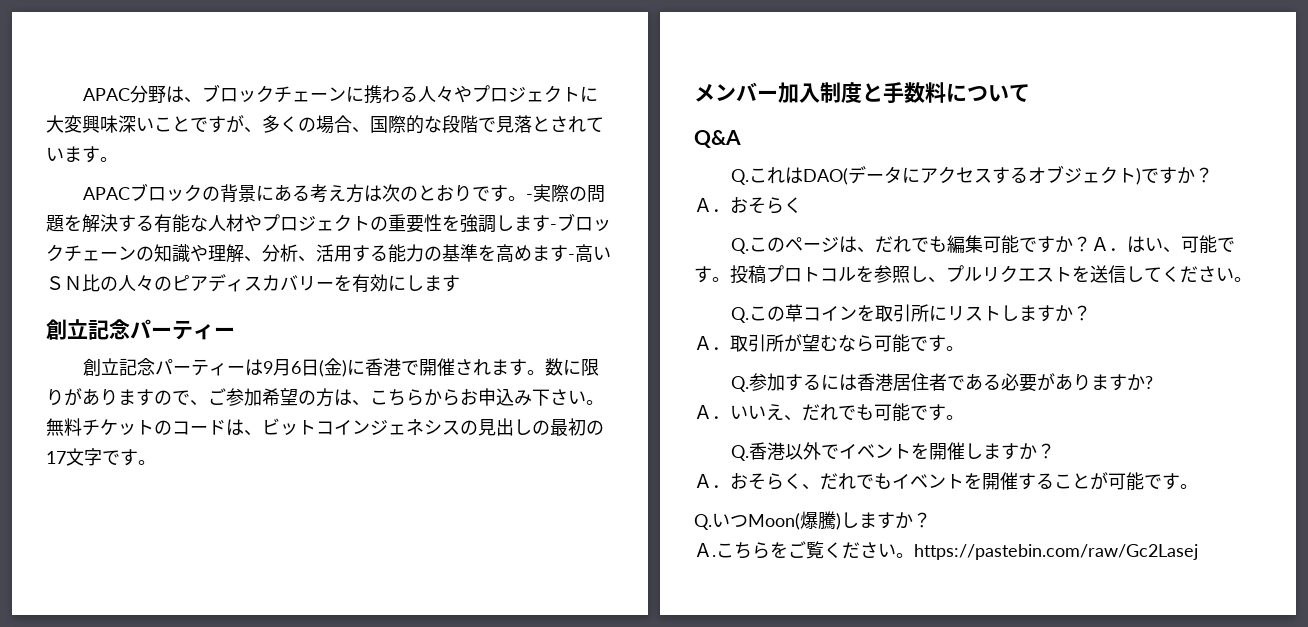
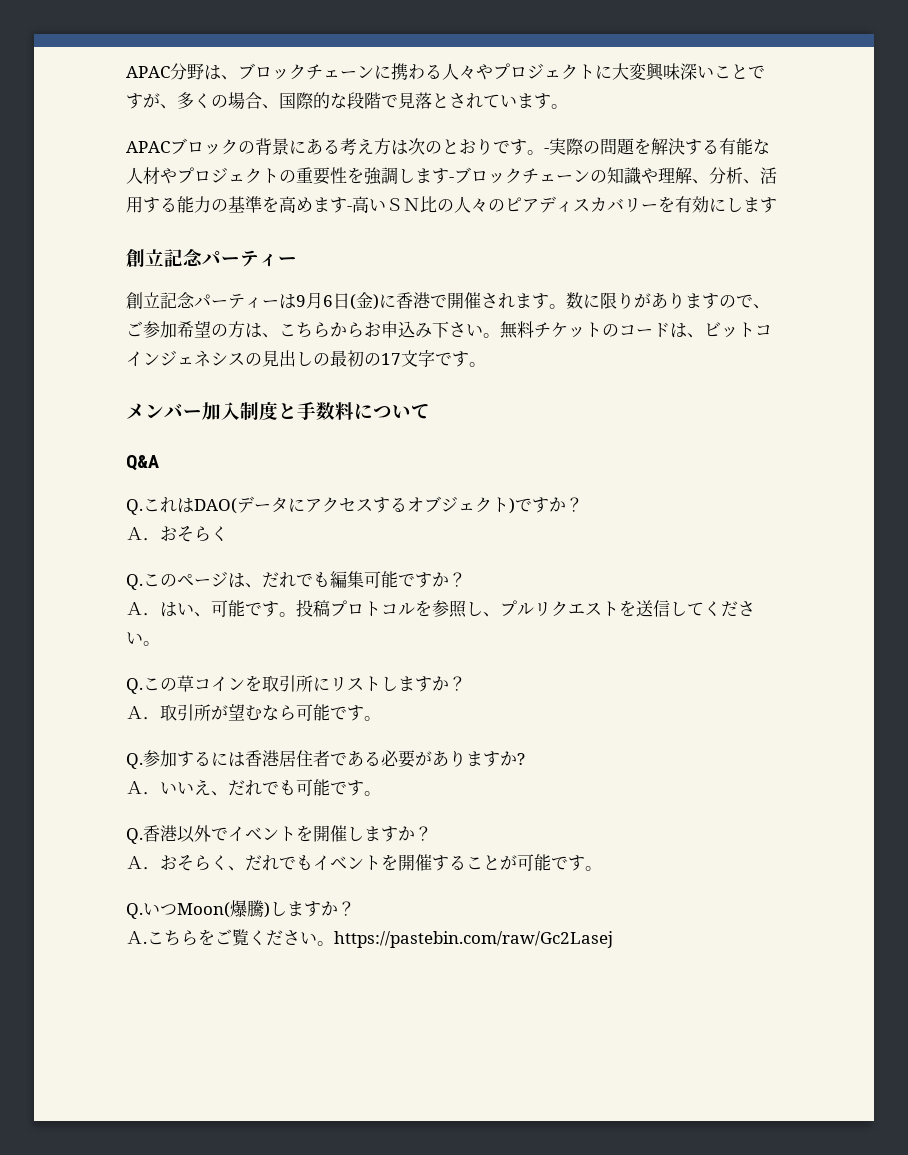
- Q.このページは、だれでも編集可能ですか？Ａ．はい、可能です。
+ Q.このページは、だれでも編集可能ですか？
+ Ａ．はい、可能です。

